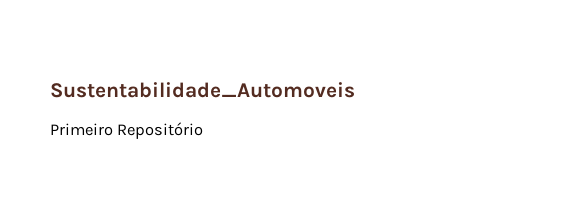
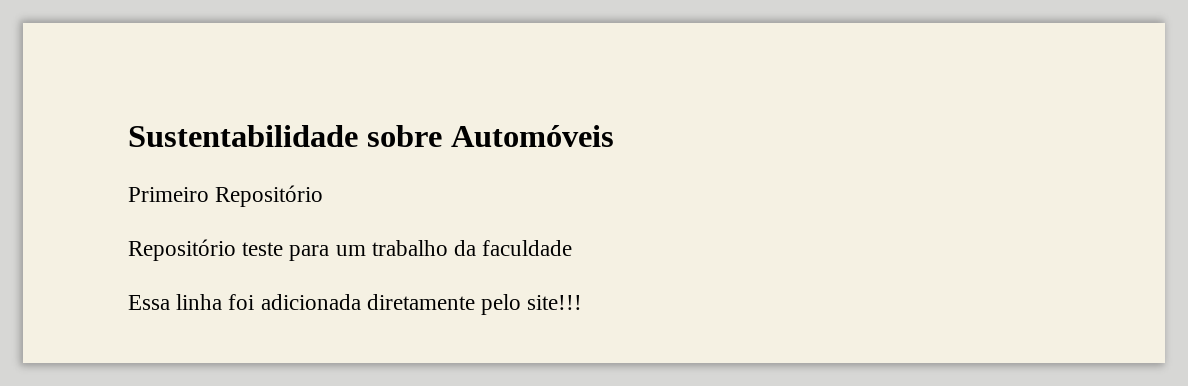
- Sustentabilidade_Automoveis
+ Sustentabilidade sobre Automóveis
+ Repositório teste para um trabalho da faculdade
+ Essa linha foi adicionada diretamente pelo site!!!

